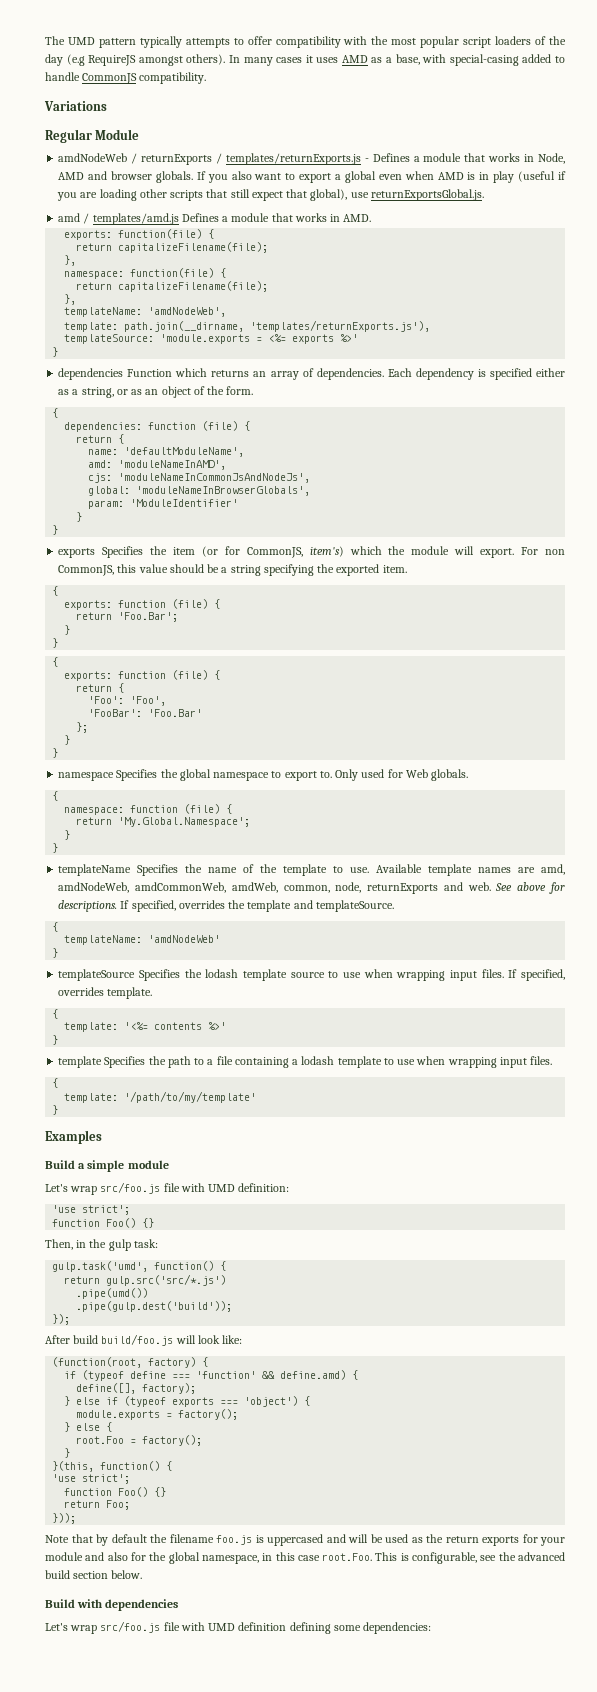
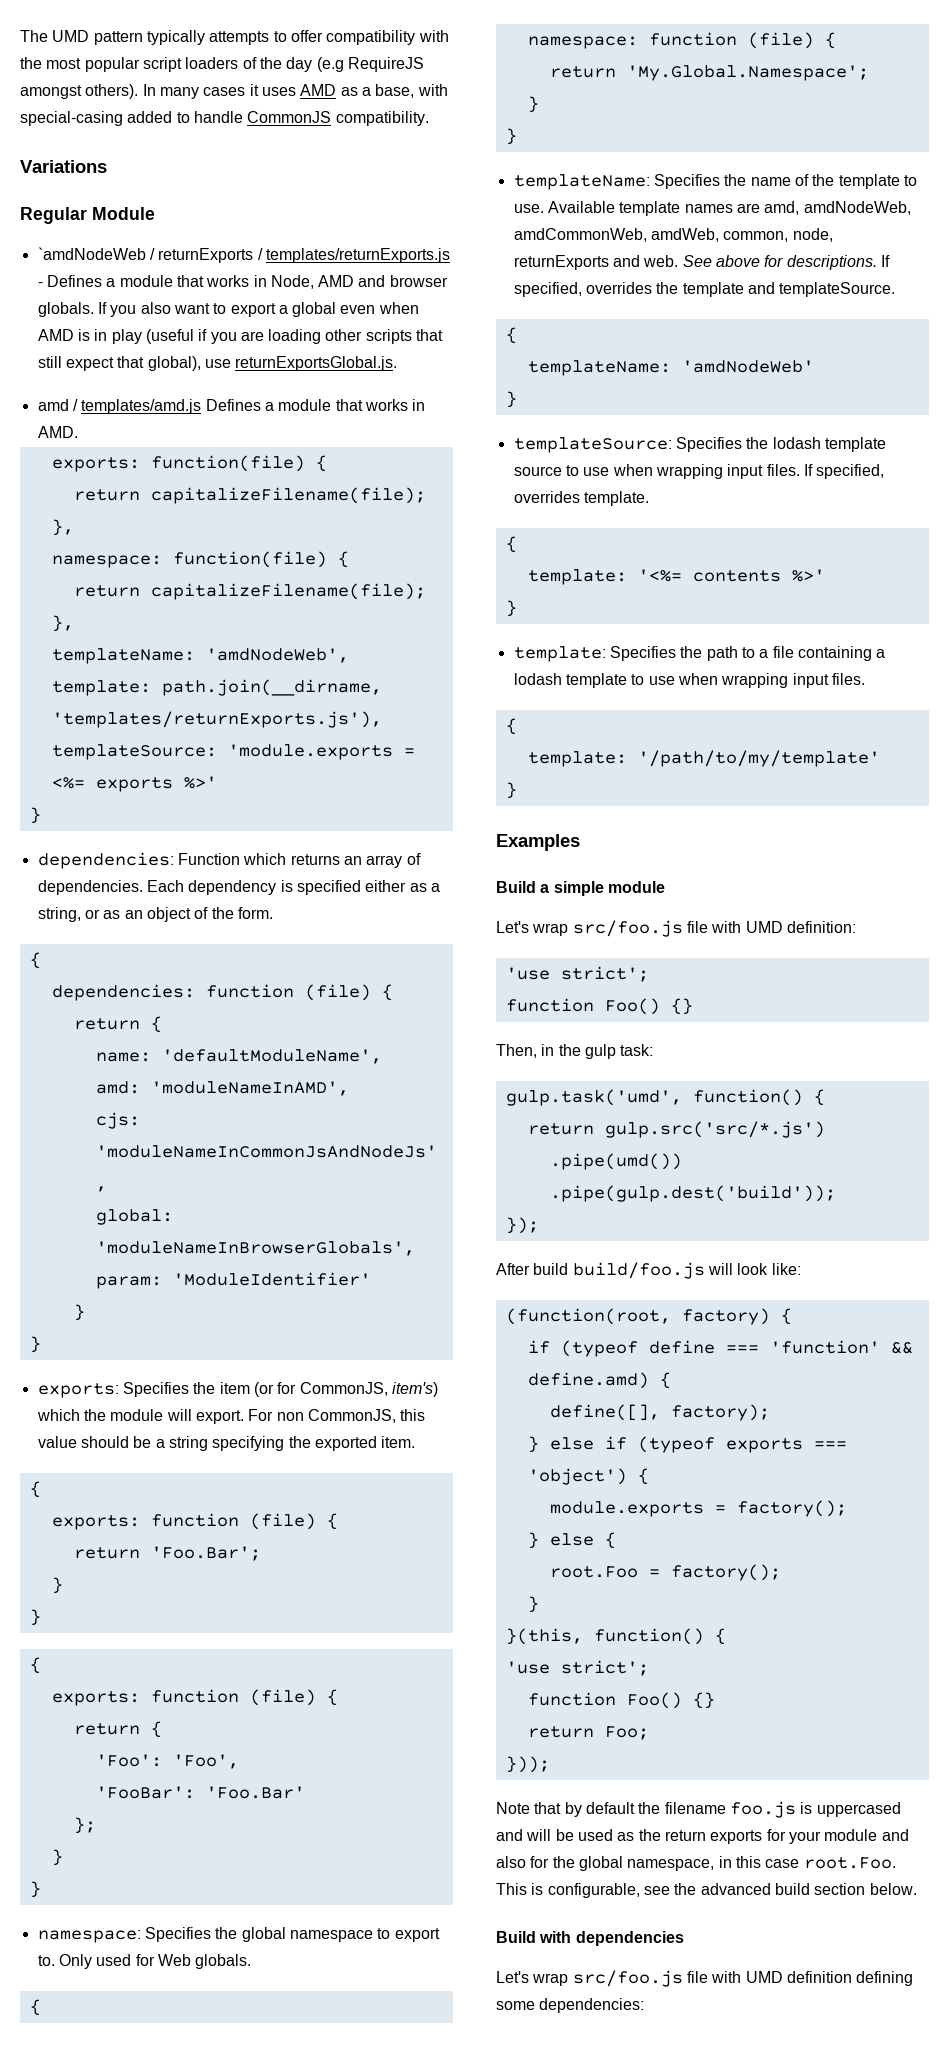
- amdNodeWeb / returnExports / templates/returnExports.js - Defines a module that works in Node, AMD and browser globals.
+ `amdNodeWeb / returnExports / templates/returnExports.js - Defines a module that works in Node, AMD and browser globals.
- dependencies Function which returns an array of dependencies.
+ dependencies: Function which returns an array of dependencies.
- exports Specifies the item (or for CommonJS, item's) which the module will export.
+ exports: Specifies the item (or for CommonJS, item's) which the module will export.
- namespace Specifies the global namespace to export to.
+ namespace: Specifies the global namespace to export to.
- templateName Specifies the name of the template to use.
+ templateName: Specifies the name of the template to use.
- templateSource Specifies the lodash template source to use when wrapping input files.
+ templateSource: Specifies the lodash template source to use when wrapping input files.
- template Specifies the path to a file containing a lodash template to use when wrapping input files.
+ template: Specifies the path to a file containing a lodash template to use when wrapping input files.

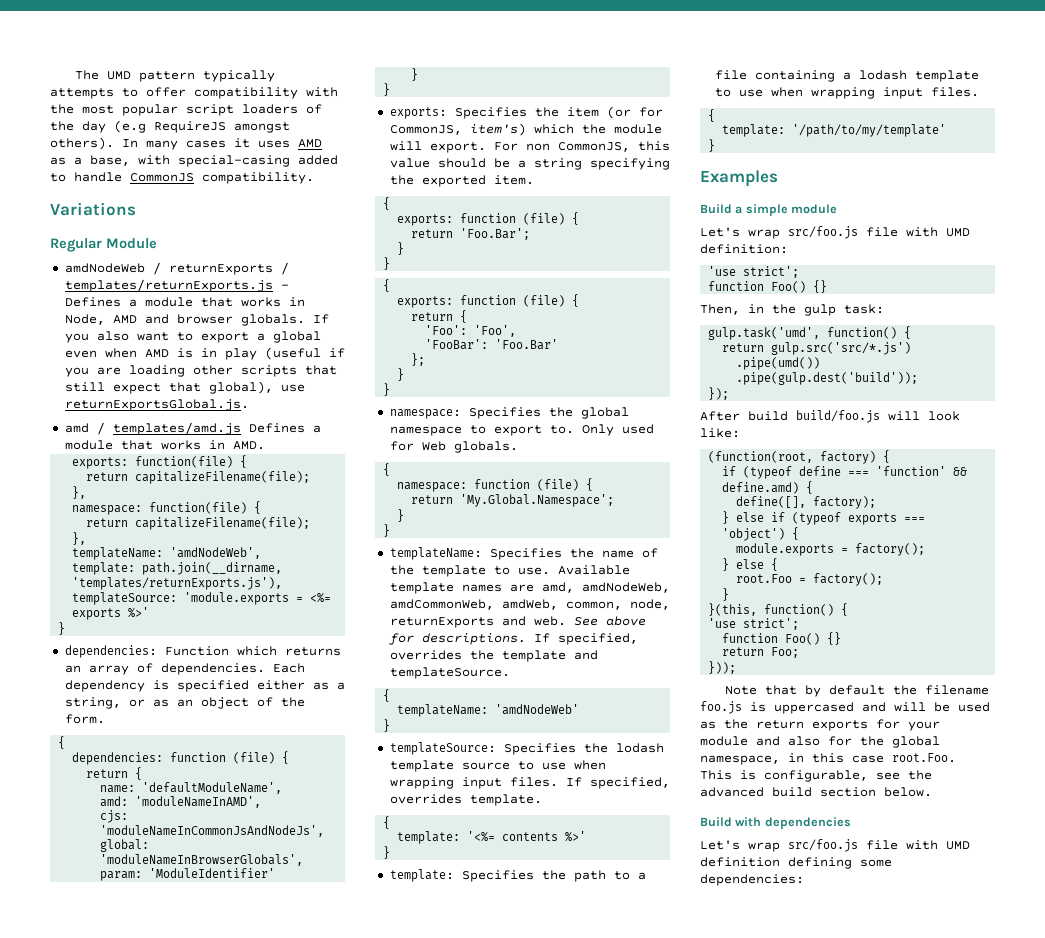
- `amdNodeWeb / returnExports / templates/returnExports.js - Defines a module that works in Node, AMD and browser globals.
+ amdNodeWeb / returnExports / templates/returnExports.js - Defines a module that works in Node, AMD and browser globals.

